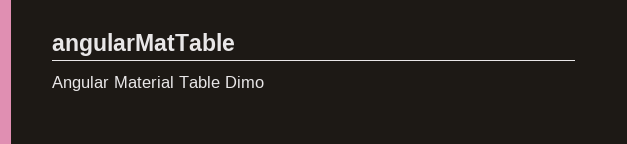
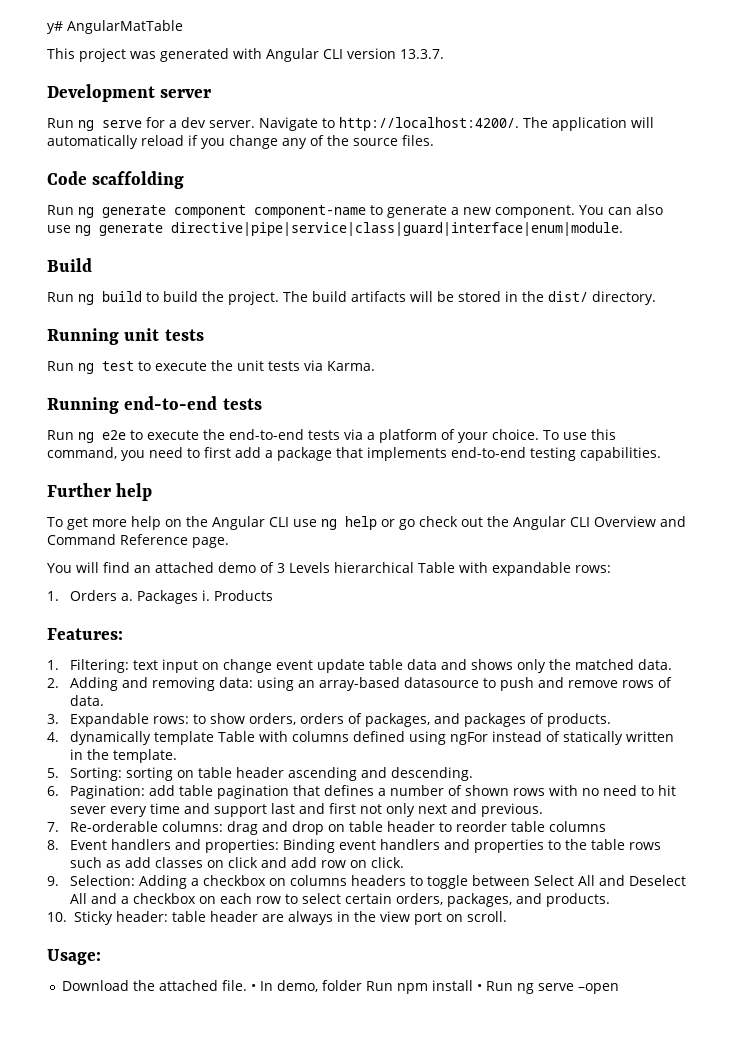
- angularMatTable
- Angular Material Table Dimo
+ y# AngularMatTable
+ This project was generated with Angular CLI version 13.3.7.
+ Development server
+ Run ng serve for a dev server. Navigate to http://localhost:4200/. The application will automatically reload if you change any of the source files.
+ Code scaffolding
+ Run ng generate component component-name to generate a new component. You can also use ng generate directive|pipe|service|class|guard|interface|enum|module.
+ Build
+ Run ng build to build the project. The build artifacts will be stored in the dist/ directory.
+ Running unit tests
+ Run ng test to execute the unit tests via Karma.
+ Running end-to-end tests
+ Run ng e2e to execute the end-to-end tests via a platform of your choice. To use this command, you need to first add a package that implements end-to-end testing capabilities.
+ Further help
+ To get more help on the Angular CLI use ng help or go check out the Angular CLI Overview and Command Reference page.
+ You will find an attached demo of 3 Levels hierarchical Table with expandable rows:
+ 1. Orders a. Packages i. Products
+ Features:
+ 1. Filtering: text input on change event update table data and shows only the matched data.
+ 2. Adding and removing data: using an array-based datasource to push and remove rows of data.
+ 3. Expandable rows: to show orders, orders of packages, and packages of products.
+ 4. dynamically template Table with columns defined using ngFor instead of statically written in the template.
+ 5. Sorting: sorting on table header ascending and descending.
+ 6. Pagination: add table pagination that defines a number of shown rows with no need to hit sever every time and support last and first not only next and previous.
+ 7. Re-orderable columns: drag and drop on table header to reorder table columns
+ 8. Event handlers and properties: Binding event handlers and properties to the table rows such as add classes on click and add row on click.
+ 9. Selection: Adding a checkbox on columns headers to toggle between Select All and Deselect All and a checkbox on each row to select certain orders, packages, and products.
+ 10. Sticky header: table header are always in the view port on scroll.
+ Usage:
+ Download the attached file. • In demo, folder Run npm install • Run ng serve –open

